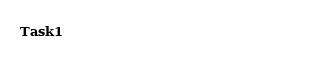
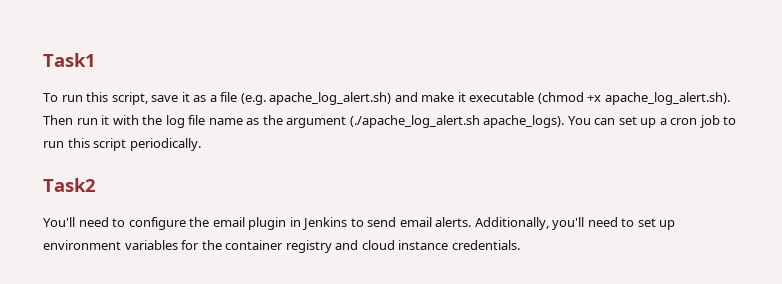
+ To run this script, save it as a file (e.g. apache_log_alert.sh) and make it executable (chmod +x apache_log_alert.sh). Then run it with the log file name as the argument (./apache_log_alert.sh apache_logs). You can set up a cron job to run this script periodically.
+ Task2
+ You'll need to configure the email plugin in Jenkins to send email alerts. Additionally, you'll need to set up environment variables for the container registry and cloud instance credentials.

